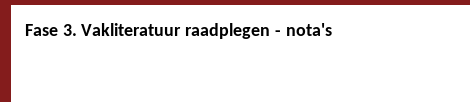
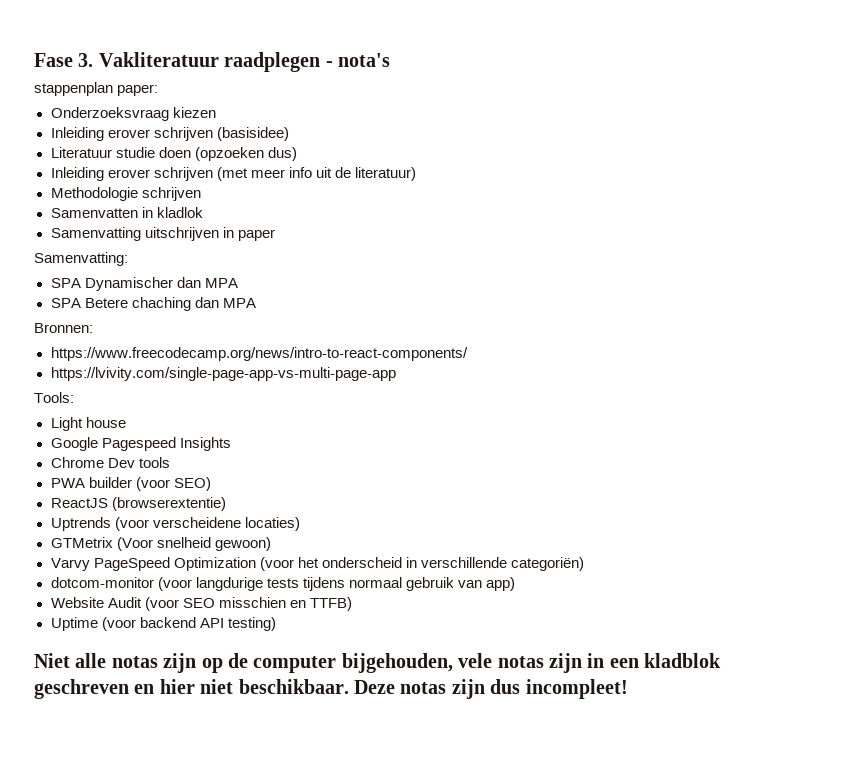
+ stappenplan paper:
+ Onderzoeksvraag kiezen
+ Inleiding erover schrijven (basisidee)
+ Literatuur studie doen (opzoeken dus)
+ Inleiding erover schrijven (met meer info uit de literatuur)
+ Methodologie schrijven
+ Samenvatten in kladlok
+ Samenvatting uitschrijven in paper
+ Samenvatting:
+ SPA Dynamischer dan MPA
+ SPA Betere chaching dan MPA
+ Bronnen:
+ https://www.freecodecamp.org/news/intro-to-react-components/
+ https://lvivity.com/single-page-app-vs-multi-page-app
+ Tools:
+ Light house
+ Google Pagespeed Insights
+ Chrome Dev tools
+ PWA builder (voor SEO)
+ ReactJS (browserextentie)
+ Uptrends (voor verscheidene locaties)
+ GTMetrix (Voor snelheid gewoon)
+ Varvy PageSpeed Optimization (voor het onderscheid in verschillende categoriën)
+ dotcom-monitor (voor langdurige tests tijdens normaal gebruik van app)
+ Website Audit (voor SEO misschien en TTFB)
+ Uptime (voor backend API testing)
+ Niet alle notas zijn op de computer bijgehouden, vele notas zijn in een kladblok geschreven en hier niet beschikbaar. Deze notas zijn dus incompleet!

